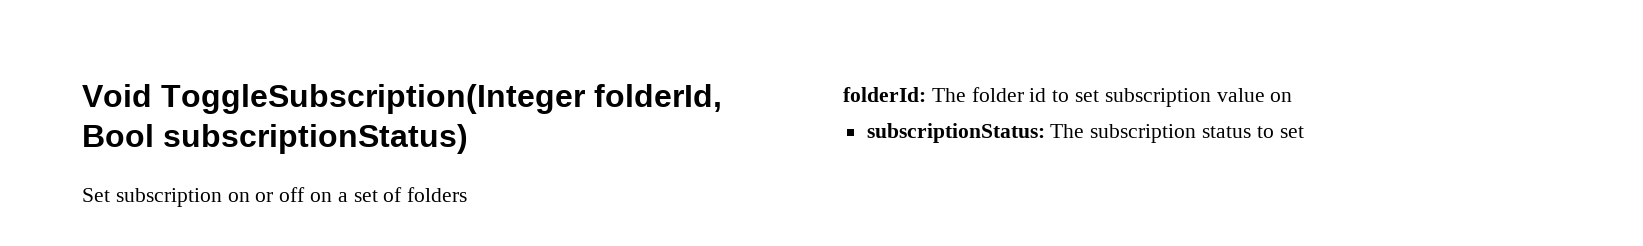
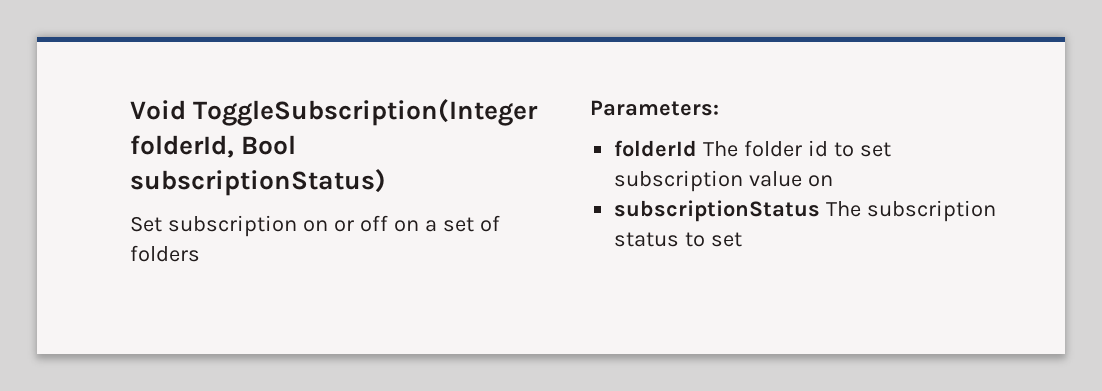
- folderId: The folder id to set subscription value on
+ Parameters:
+ folderId The folder id to set subscription value on
- subscriptionStatus: The subscription status to set
+ subscriptionStatus The subscription status to set

